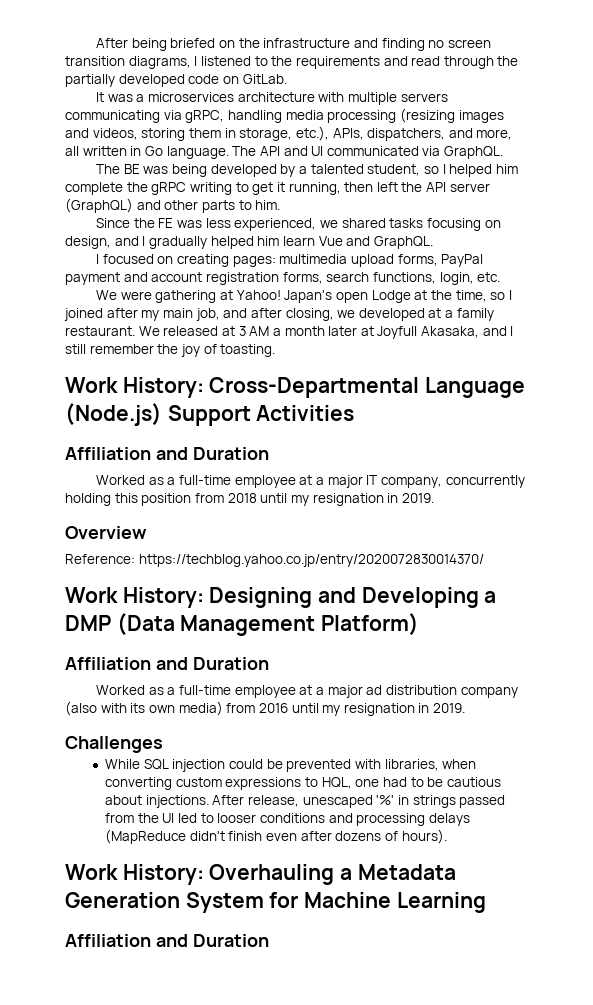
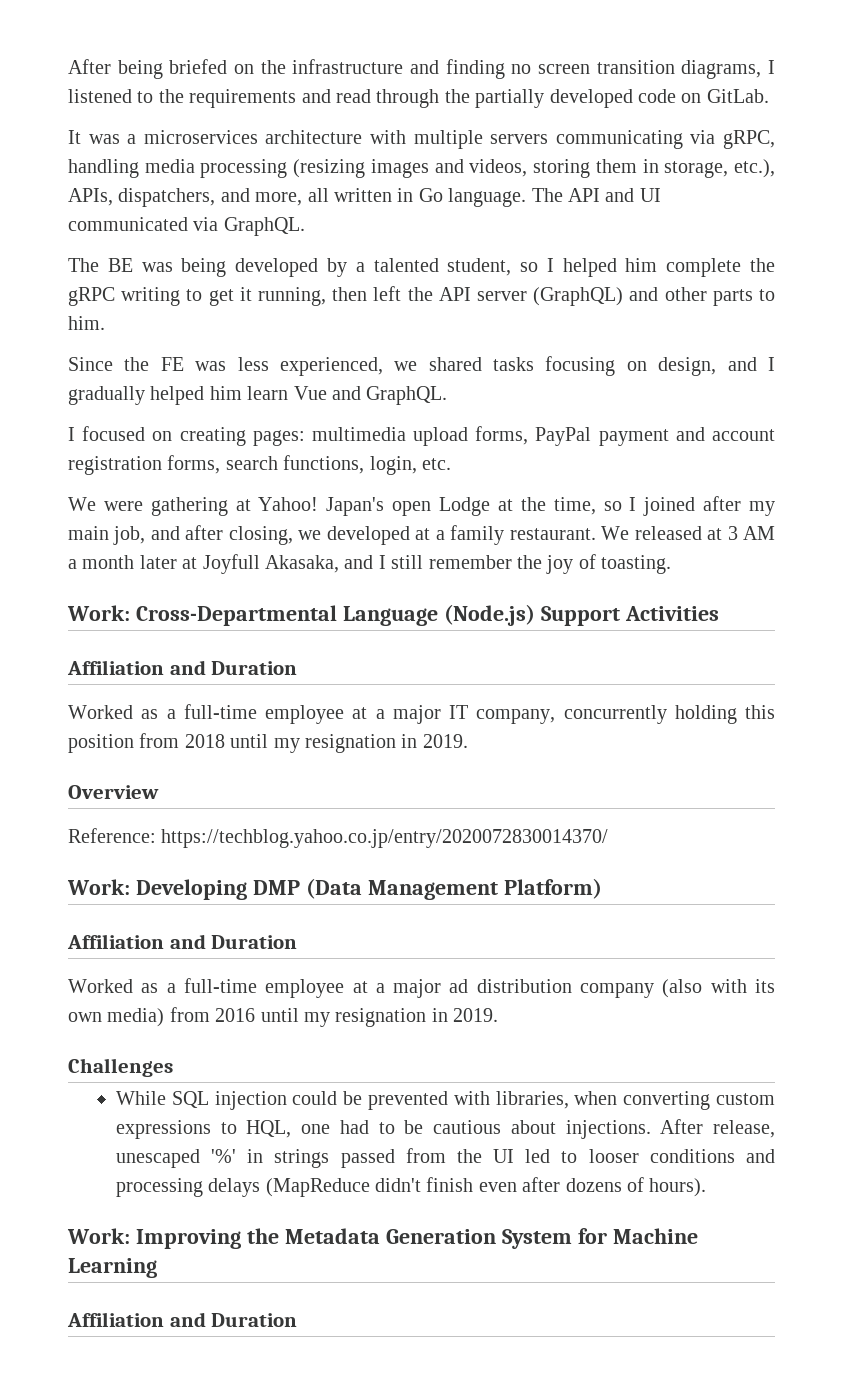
- Work History: Cross-Departmental Language (Node.js) Support Activities
+ Work: Cross-Departmental Language (Node.js) Support Activities
- Work History: Designing and Developing a DMP (Data Management Platform)
+ Work: Developing DMP (Data Management Platform)
- Work History: Overhauling a Metadata Generation System for Machine Learning
+ Work: Improving the Metadata Generation System for Machine Learning

